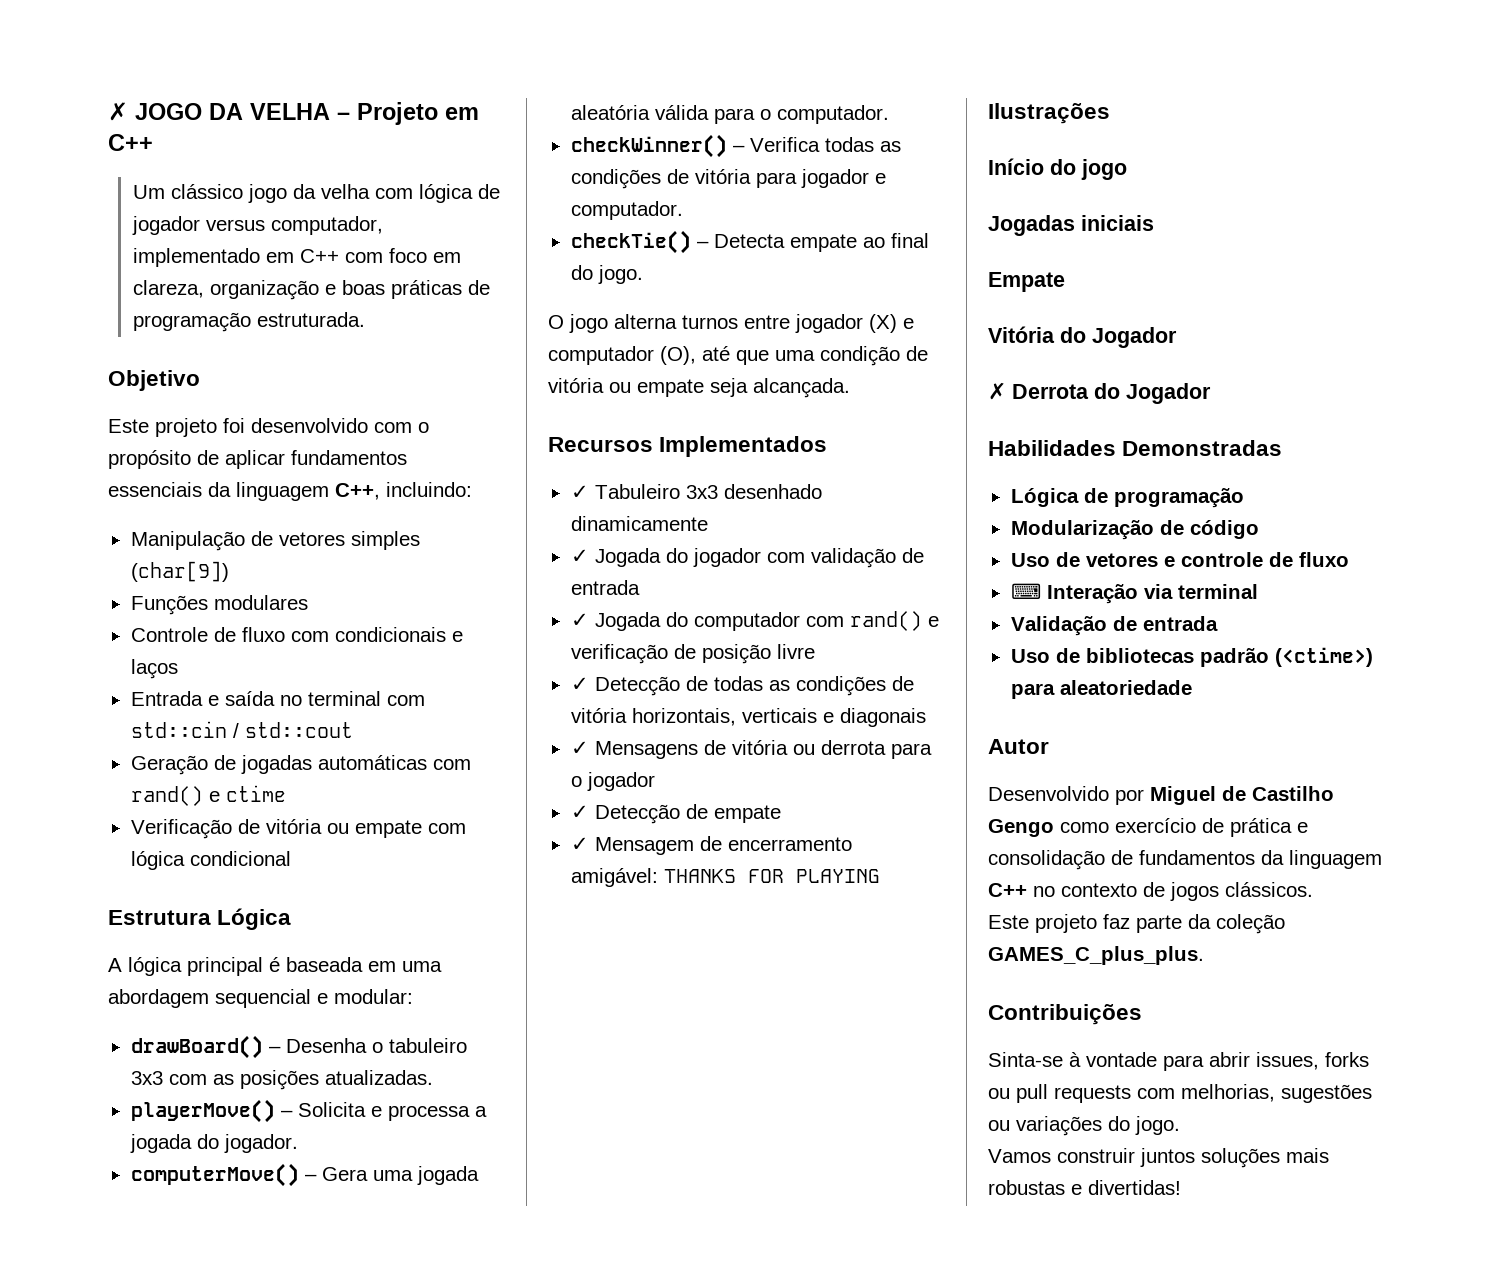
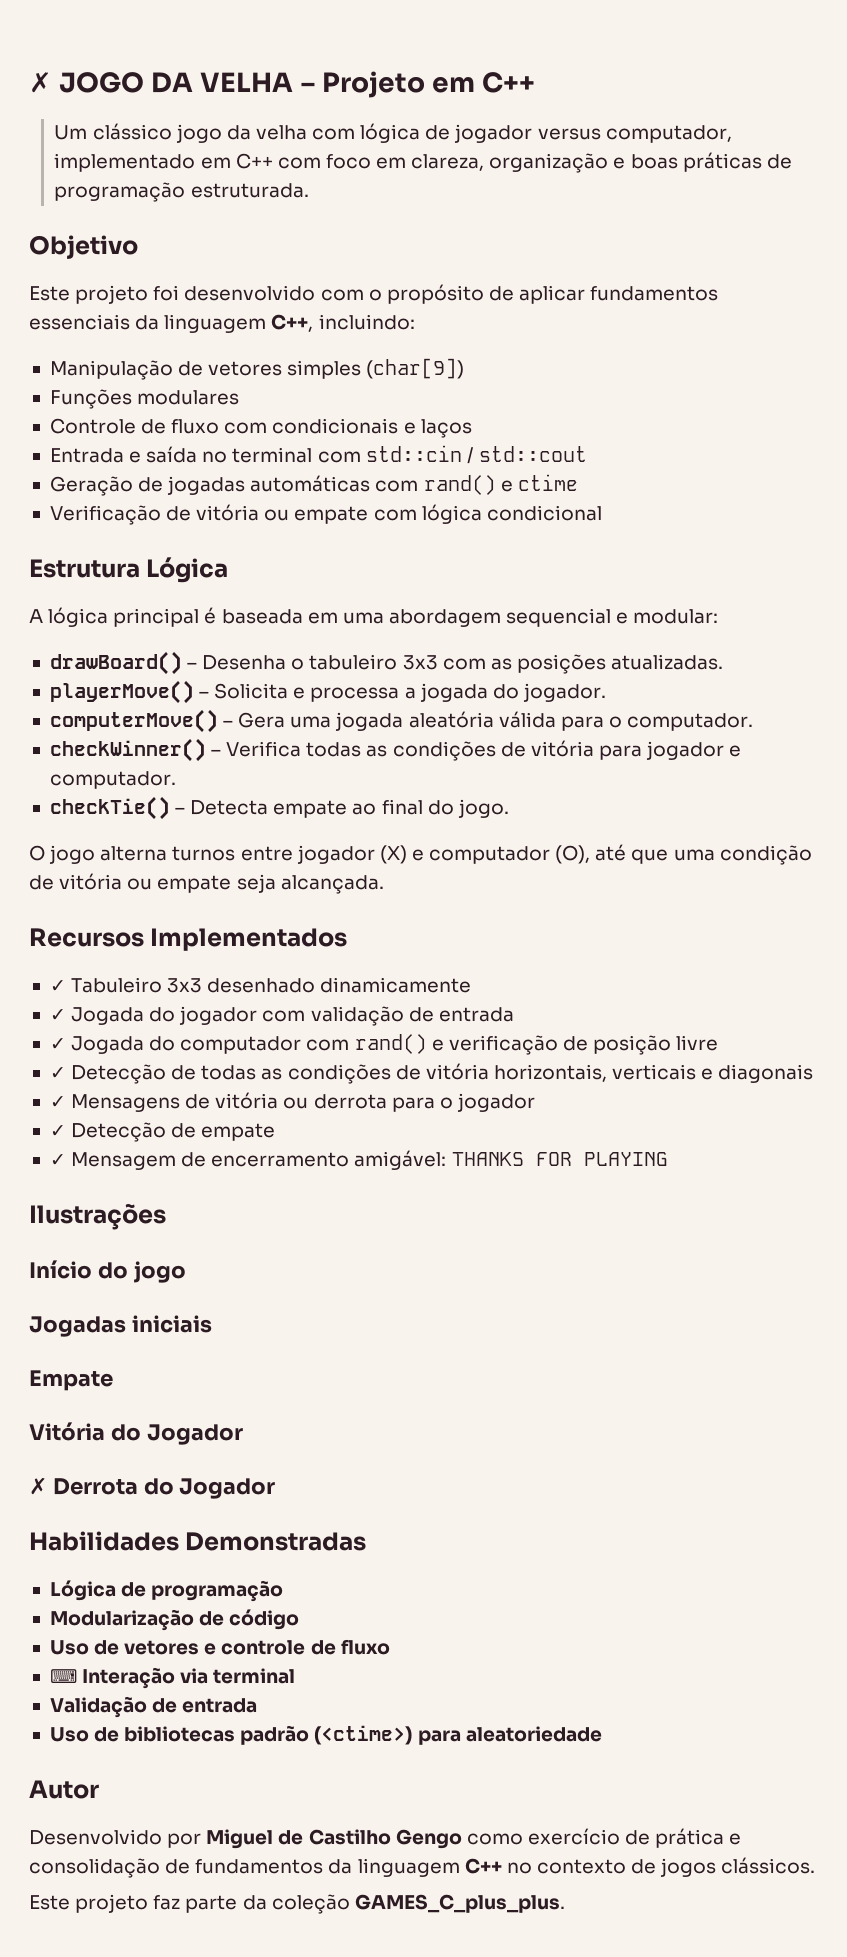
- Contribuições
- Sinta-se à vontade para abrir issues, forks ou pull requests com melhorias, sugestões ou variações do jogo.
- Vamos construir juntos soluções mais robustas e divertidas!

